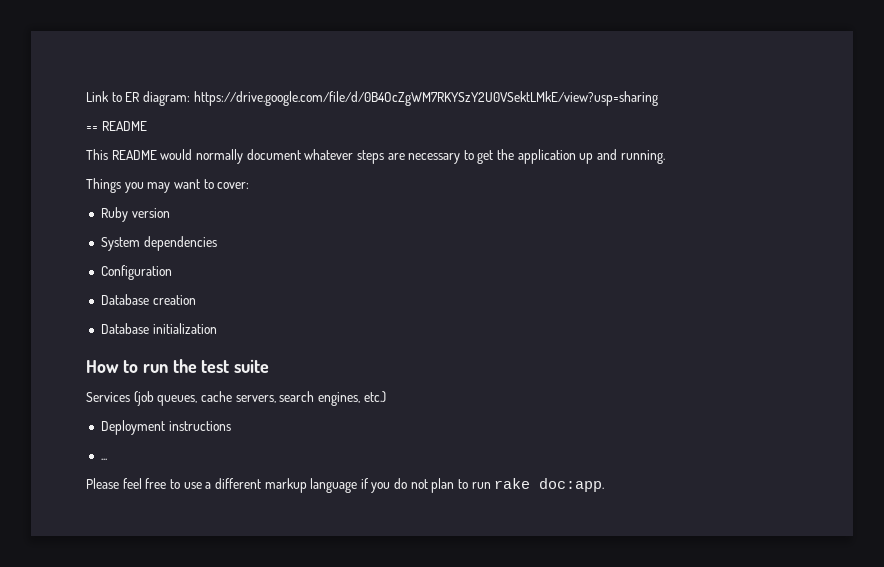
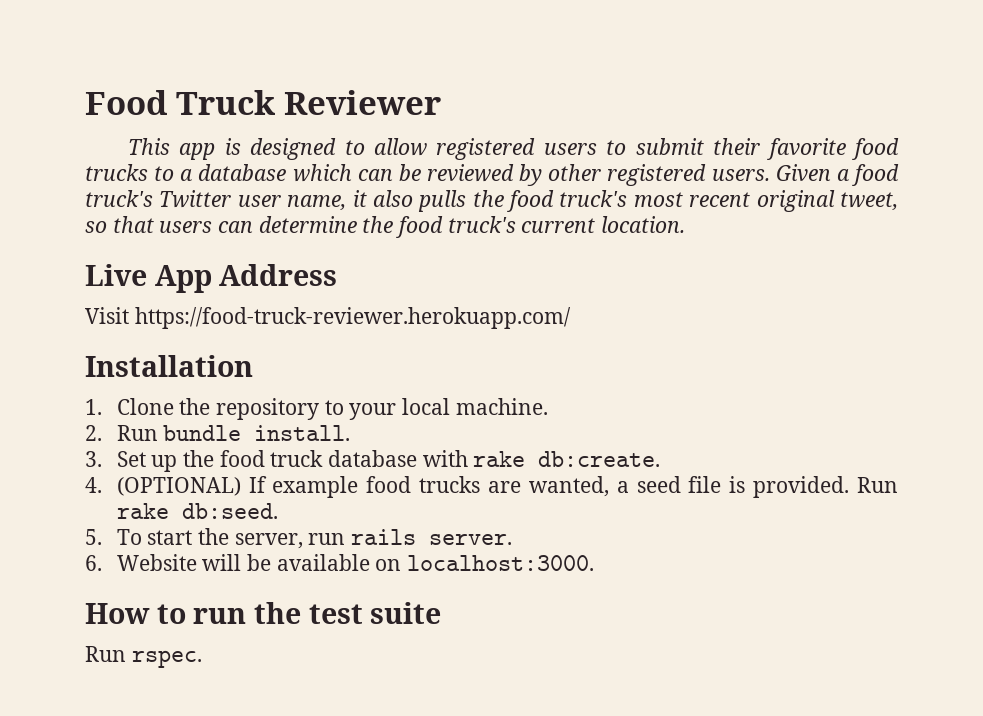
- Link to ER diagram: https://drive.google.com/file/d/0B4OcZgWM7RKYSzY2U0VSektLMkE/view?usp=sharing
- == README
- This README would normally document whatever steps are necessary to get the application up and running.
- Things you may want to cover:
- Ruby version
- System dependencies
- Configuration
- Database creation
- Database initialization
+ Food Truck Reviewer
+ This app is designed to allow registered users to submit their favorite food trucks to a database which can be reviewed by other registered users. Given a food truck's Twitter user name, it also pulls the food truck's most recent original tweet, so that users can determine the food truck's current location.
+ Live App Address
+ Visit https://food-truck-reviewer.herokuapp.com/
+ Installation
+ 1. Clone the repository to your local machine.
+ 2. Run bundle install.
+ 3. Set up the food truck database with rake db:create.
+ 4. (OPTIONAL) If example food trucks are wanted, a seed file is provided. Run rake db:seed.
+ 5. To start the server, run rails server.
+ 6. Website will be available on localhost:3000.
- Services (job queues, cache servers, search engines, etc.)
- Deployment instructions
- ...
- Please feel free to use a different markup language if you do not plan to run rake doc:app.
+ Run rspec.

